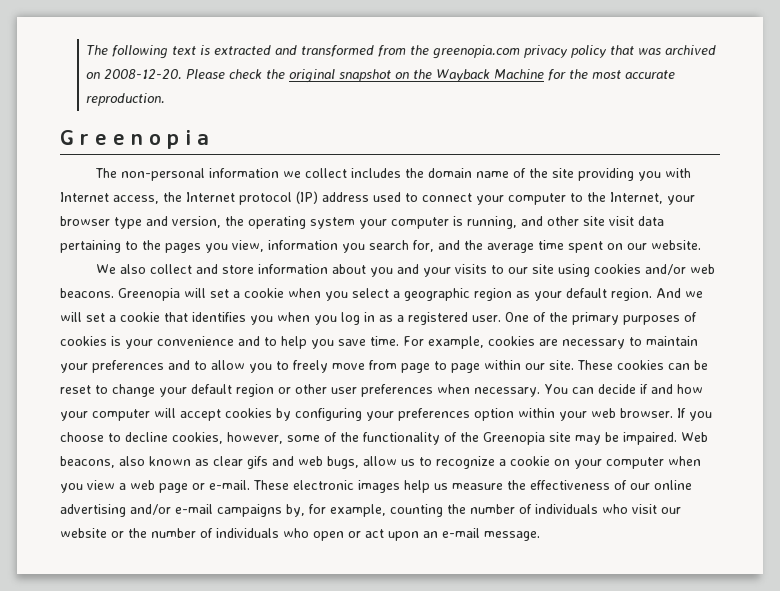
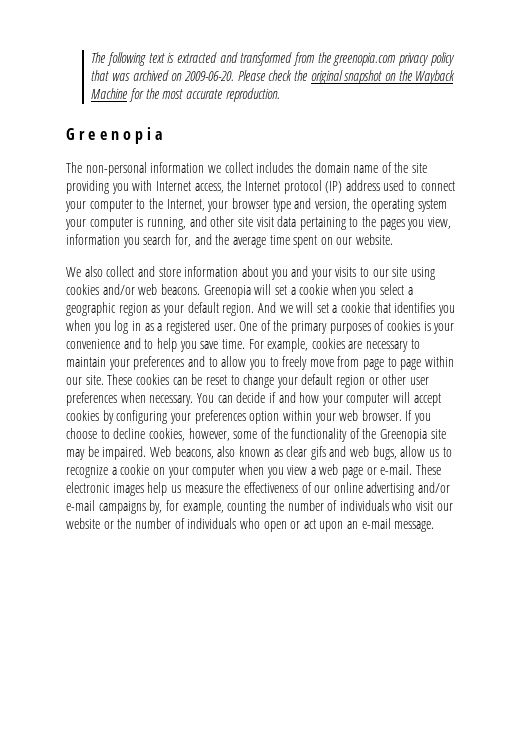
- The following text is extracted and transformed from the greenopia.com privacy policy that was archived on 2008-12-20.
+ The following text is extracted and transformed from the greenopia.com privacy policy that was archived on 2009-06-20.

